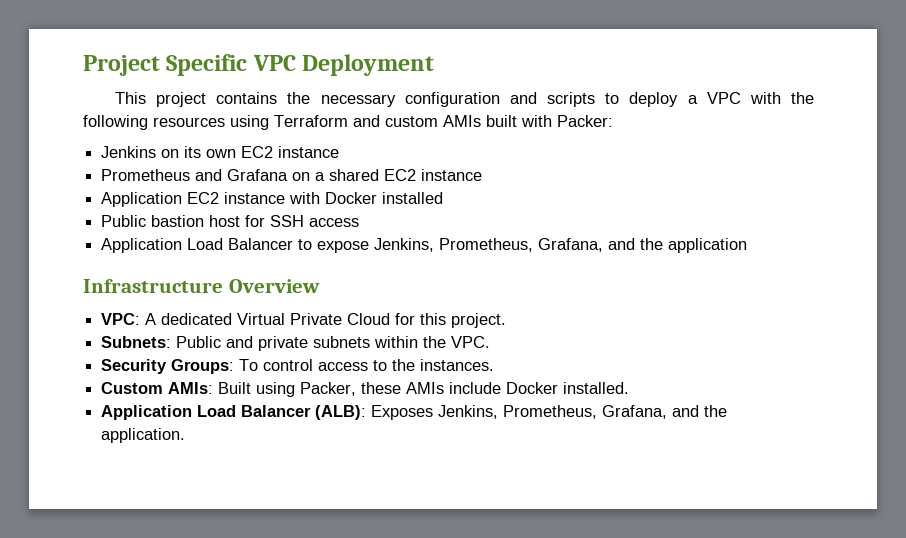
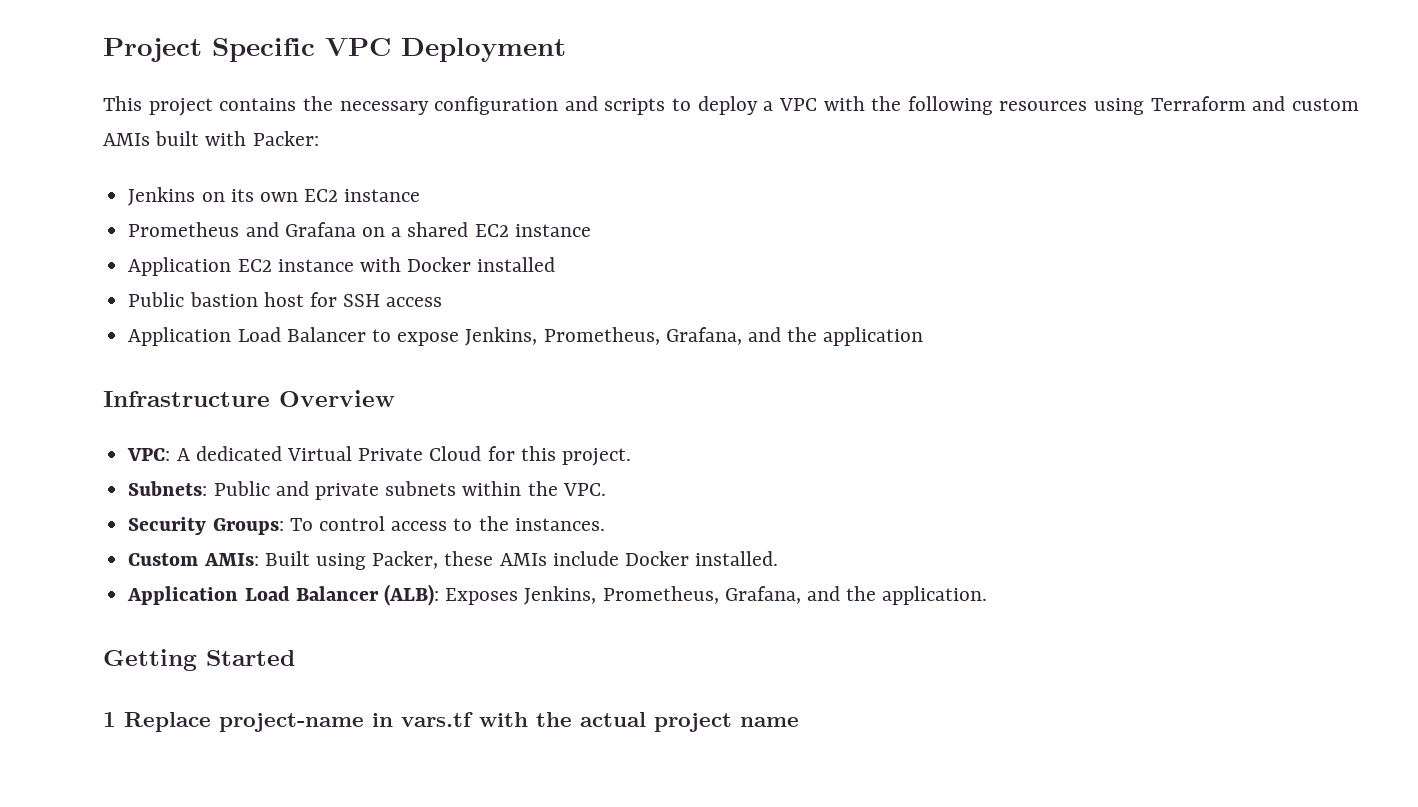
+ Getting Started
+ 1 Replace project-name in vars.tf with the actual project name

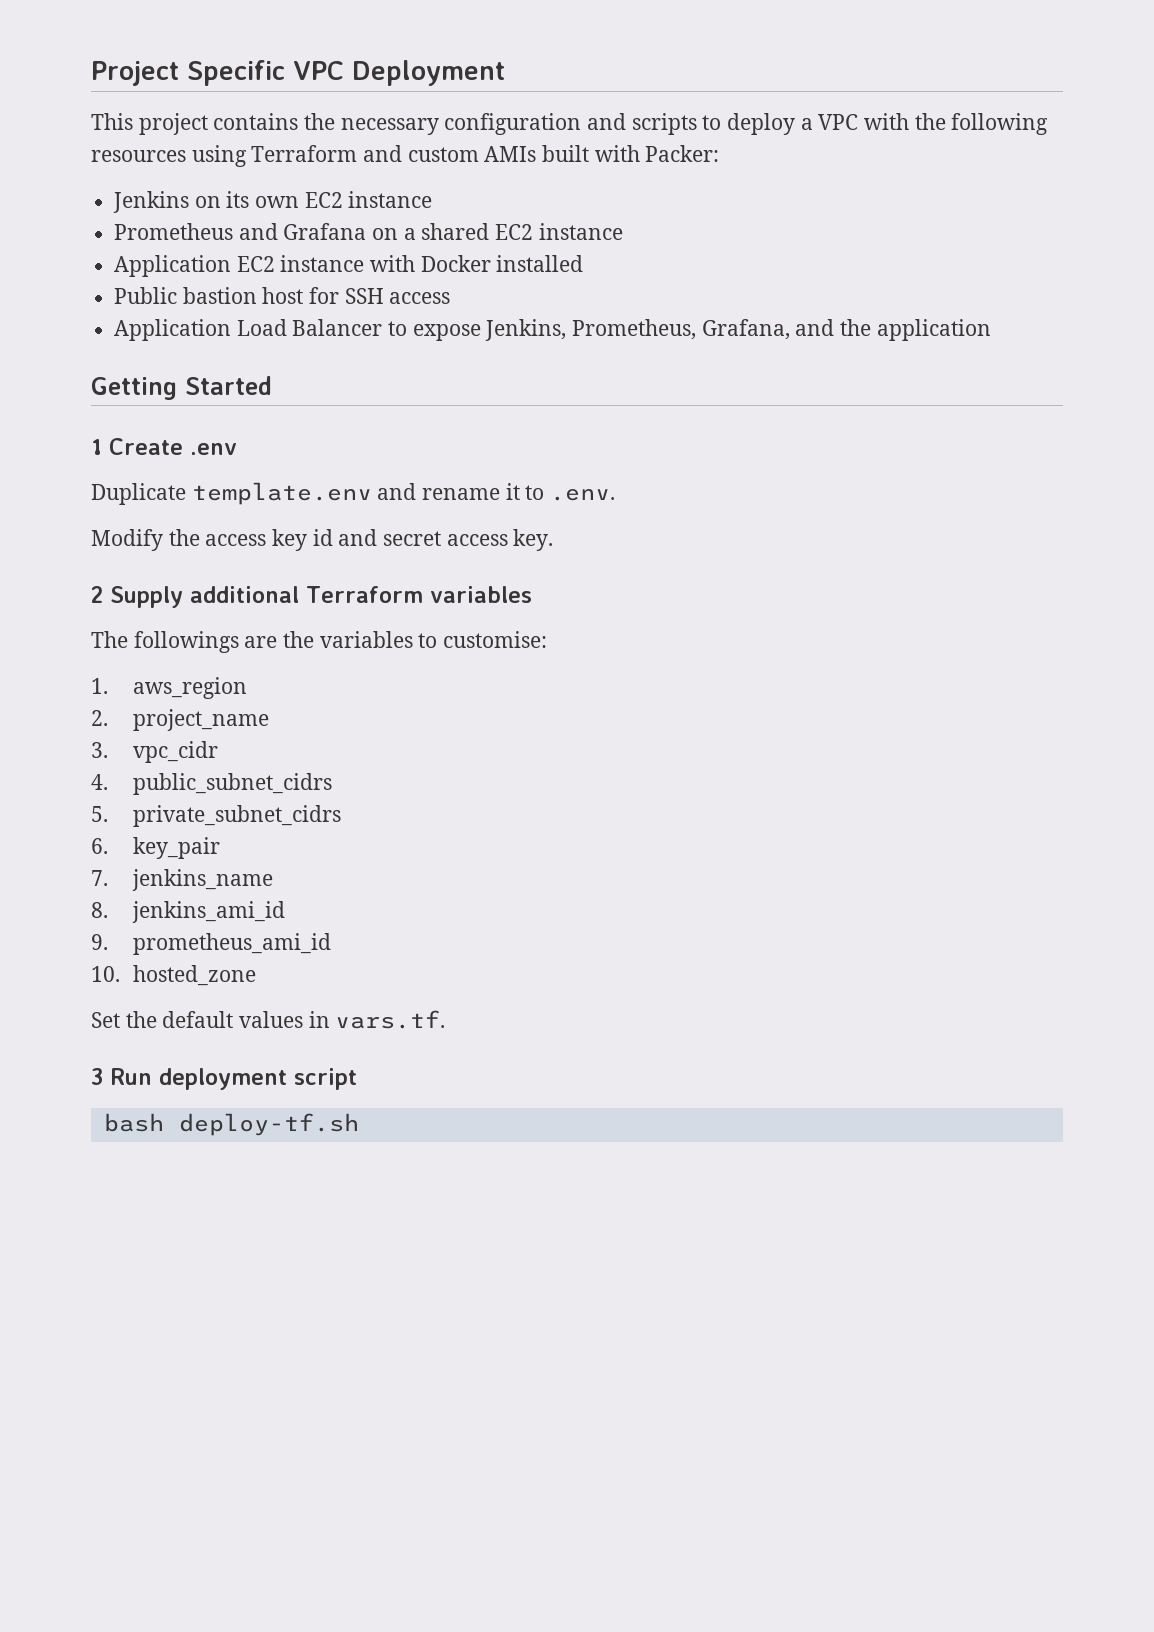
- Infrastructure Overview
- VPC: A dedicated Virtual Private Cloud for this project.
- Subnets: Public and private subnets within the VPC.
- Security Groups: To control access to the instances.
- Custom AMIs: Built using Packer, these AMIs include Docker installed.
- Application Load Balancer (ALB): Exposes Jenkins, Prometheus, Grafana, and the application.
  Getting Started
- 1 Replace project-name in vars.tf with the actual project name
+ 1 Create .env
+ Duplicate template.env and rename it to .env.
+ Modify the access key id and secret access key.
+ 2 Supply additional Terraform variables
+ The followings are the variables to customise:
+ 1. aws_region
+ 2. project_name
+ 3. vpc_cidr
+ 4. public_subnet_cidrs
+ 5. private_subnet_cidrs
+ 6. key_pair
+ 7. jenkins_name
+ 8. jenkins_ami_id
+ 9. prometheus_ami_id
+ 10. hosted_zone
+ Set the default values in vars.tf.
+ 3 Run deployment script
+ bash deploy-tf.sh

